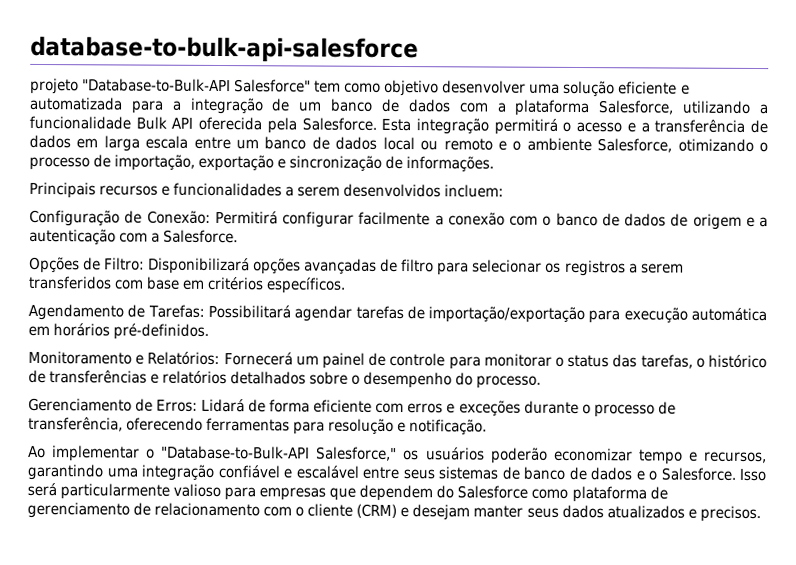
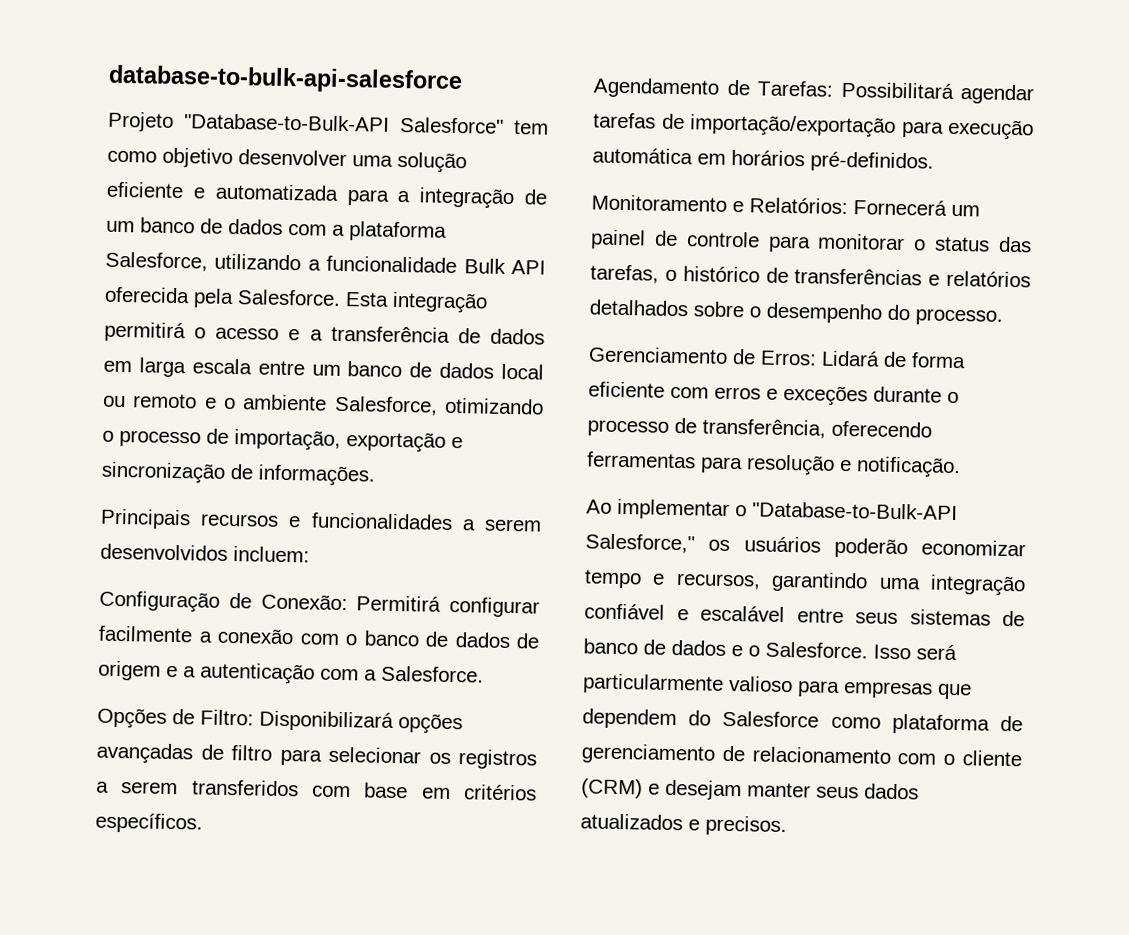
- projeto "Database-to-Bulk-API Salesforce" tem como objetivo desenvolver uma solução eficiente e automatizada para a integração de um banco de dados com a plataforma Salesforce, utilizando a funcionalidade Bulk API oferecida pela Salesforce.
+ Projeto "Database-to-Bulk-API Salesforce" tem como objetivo desenvolver uma solução eficiente e automatizada para a integração de um banco de dados com a plataforma Salesforce, utilizando a funcionalidade Bulk API oferecida pela Salesforce.

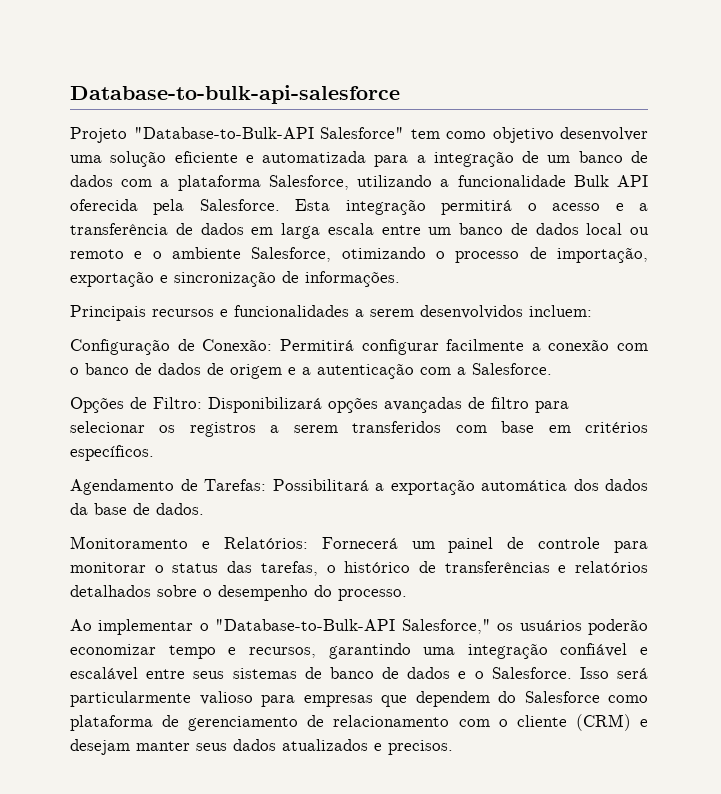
- database-to-bulk-api-salesforce
+ Database-to-bulk-api-salesforce
- Agendamento de Tarefas: Possibilitará agendar tarefas de importação/exportação para execução automática em horários pré-definidos.
+ Agendamento de Tarefas: Possibilitará a exportação automática dos dados da base de dados.
- Gerenciamento de Erros: Lidará de forma eficiente com erros e exceções durante o processo de transferência, oferecendo ferramentas para resolução e notificação.

